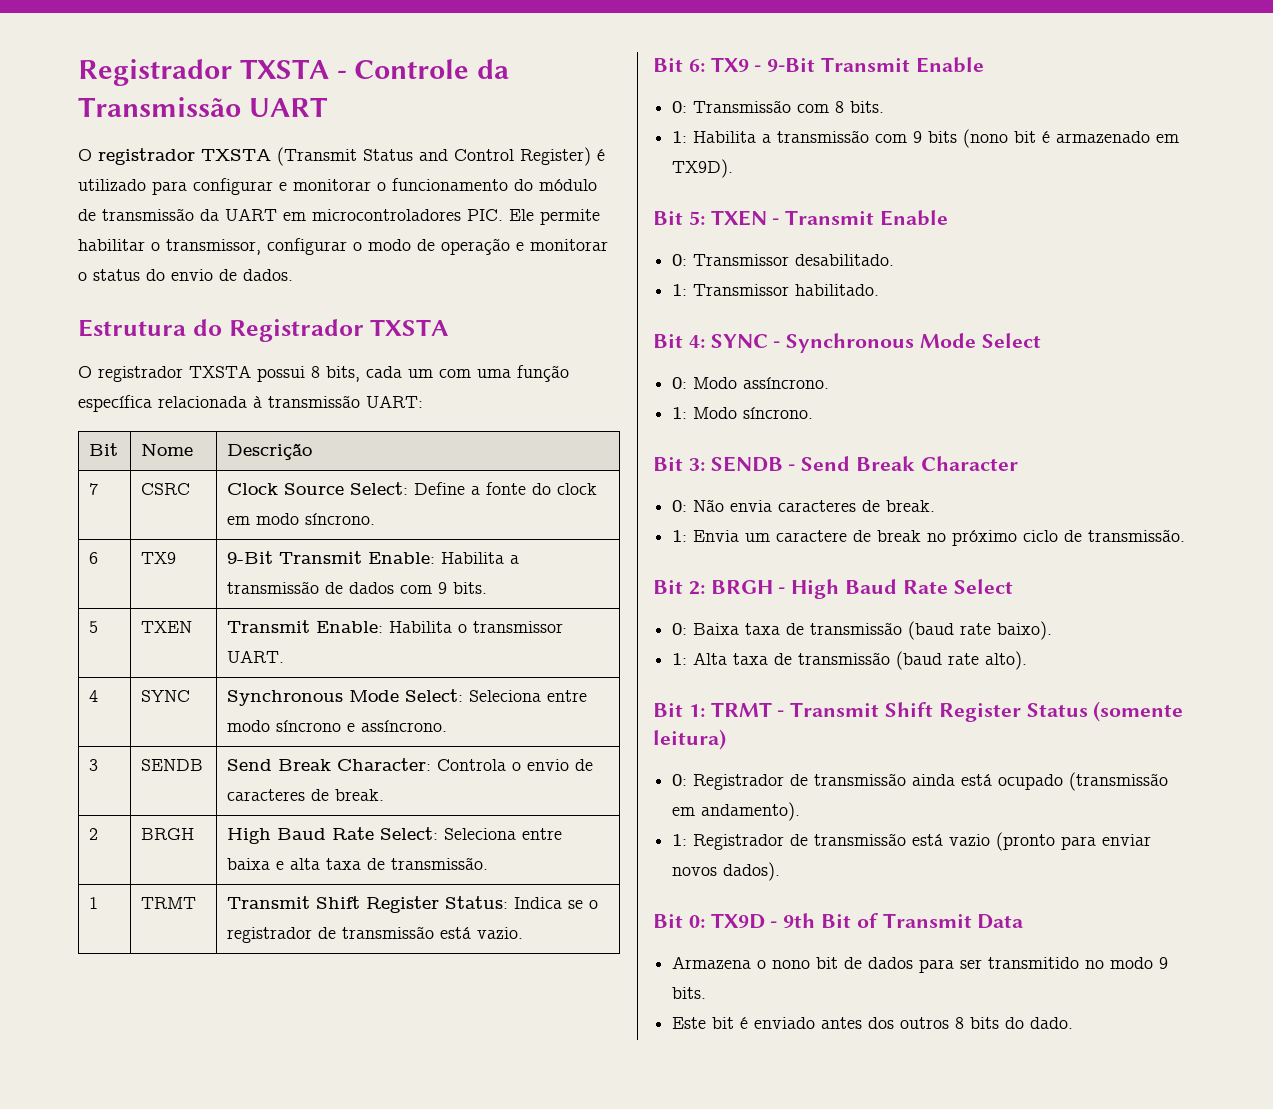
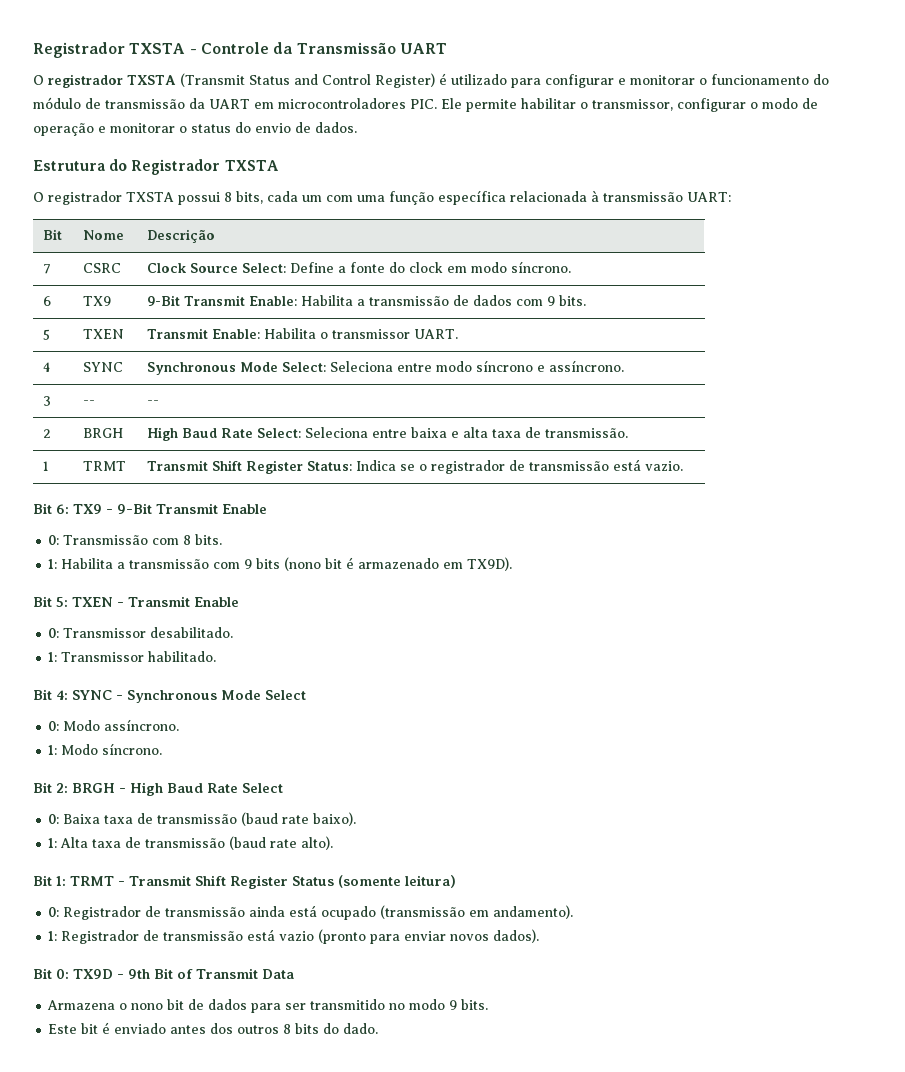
- 3 | SENDB | Send Break Character: Controla o envio de caracteres de break.
+ 3 | -- | --
- Bit 3: SENDB - Send Break Character
- 0: Não envia caracteres de break.
- 1: Envia um caractere de break no próximo ciclo de transmissão.

